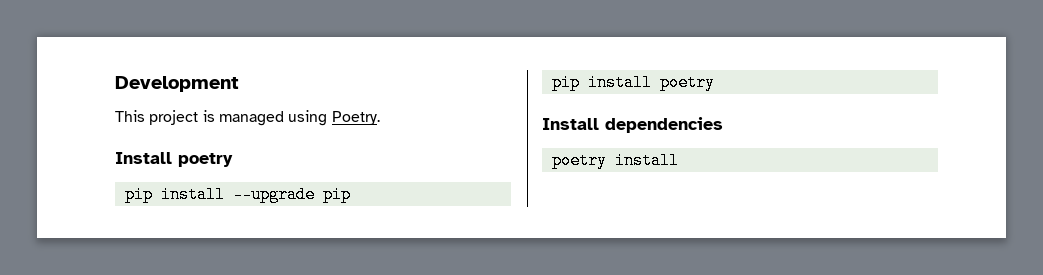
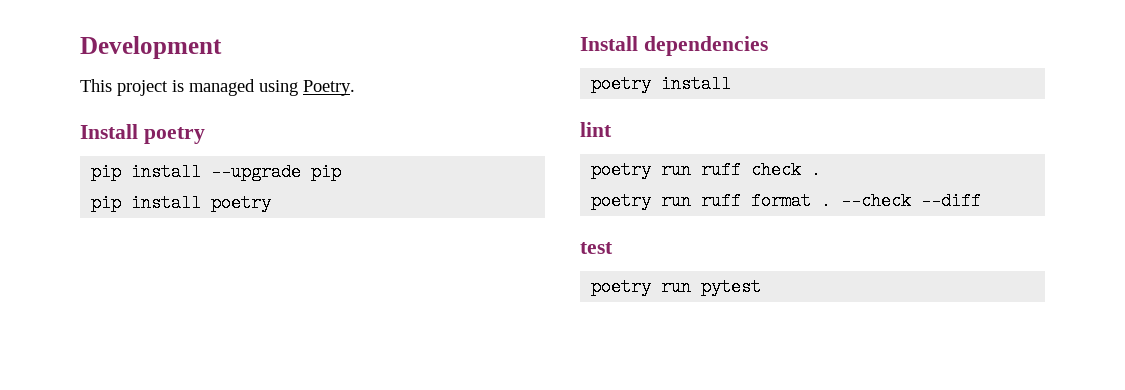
+ lint
+ poetry run ruff check .
+ poetry run ruff format . --check --diff
+ test
+ poetry run pytest

